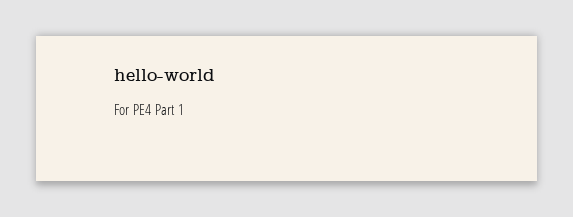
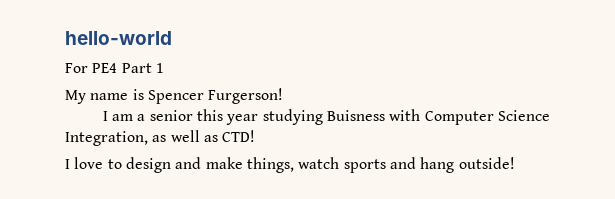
+ My name is Spencer Furgerson!
+ I am a senior this year studying Buisness with Computer Science Integration, as well as CTD!
+ I love to design and make things, watch sports and hang outside!

